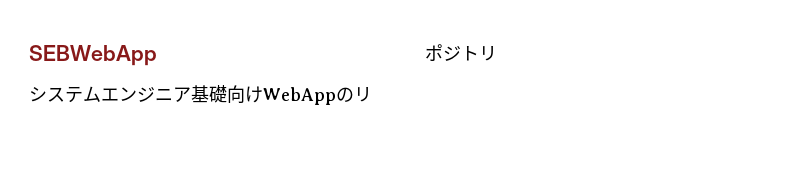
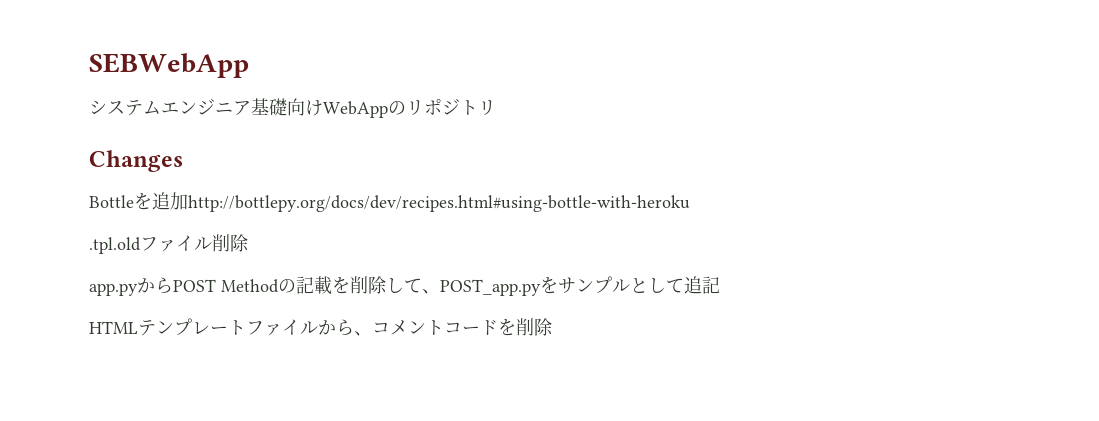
+ Changes
+ Bottleを追加http://bottlepy.org/docs/dev/recipes.html#using-bottle-with-heroku
+ .tpl.oldファイル削除
+ app.pyからPOST Methodの記載を削除して、POST_app.pyをサンプルとして追記
+ HTMLテンプレートファイルから、コメントコードを削除

